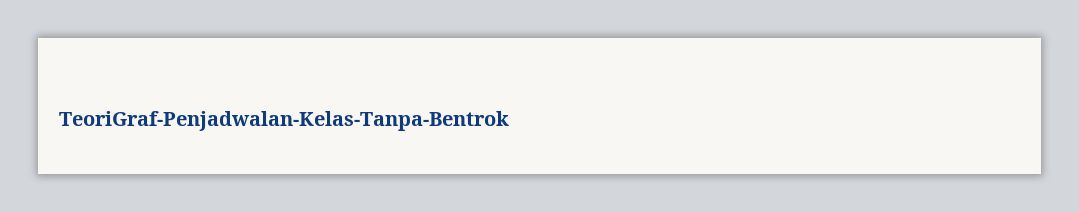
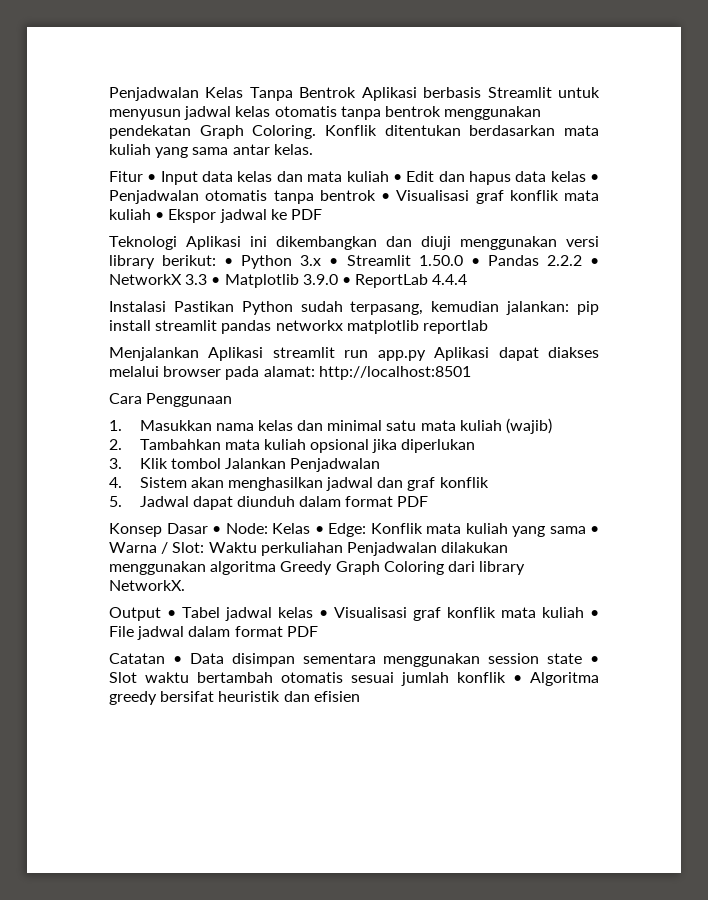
- TeoriGraf-Penjadwalan-Kelas-Tanpa-Bentrok
+ Penjadwalan Kelas Tanpa Bentrok Aplikasi berbasis Streamlit untuk menyusun jadwal kelas otomatis tanpa bentrok menggunakan pendekatan Graph Coloring. Konflik ditentukan berdasarkan mata kuliah yang sama antar kelas.
+ Fitur • Input data kelas dan mata kuliah • Edit dan hapus data kelas • Penjadwalan otomatis tanpa bentrok • Visualisasi graf konflik mata kuliah • Ekspor jadwal ke PDF
+ Teknologi Aplikasi ini dikembangkan dan diuji menggunakan versi library berikut: • Python 3.x • Streamlit 1.50.0 • Pandas 2.2.2 • NetworkX 3.3 • Matplotlib 3.9.0 • ReportLab 4.4.4
+ Instalasi Pastikan Python sudah terpasang, kemudian jalankan: pip install streamlit pandas networkx matplotlib reportlab
+ Menjalankan Aplikasi streamlit run app.py Aplikasi dapat diakses melalui browser pada alamat: http://localhost:8501
+ Cara Penggunaan
+ 1. Masukkan nama kelas dan minimal satu mata kuliah (wajib)
+ 2. Tambahkan mata kuliah opsional jika diperlukan
+ 3. Klik tombol Jalankan Penjadwalan
+ 4. Sistem akan menghasilkan jadwal dan graf konflik
+ 5. Jadwal dapat diunduh dalam format PDF
+ Konsep Dasar • Node: Kelas • Edge: Konflik mata kuliah yang sama • Warna / Slot: Waktu perkuliahan Penjadwalan dilakukan menggunakan algoritma Greedy Graph Coloring dari library NetworkX.
+ Output • Tabel jadwal kelas • Visualisasi graf konflik mata kuliah • File jadwal dalam format PDF
+ Catatan • Data disimpan sementara menggunakan session state • Slot waktu bertambah otomatis sesuai jumlah konflik • Algoritma greedy bersifat heuristik dan efisien

